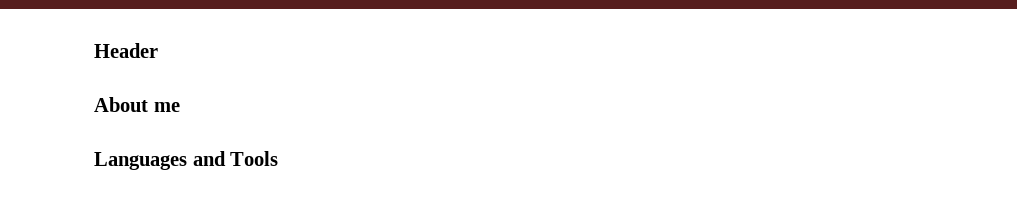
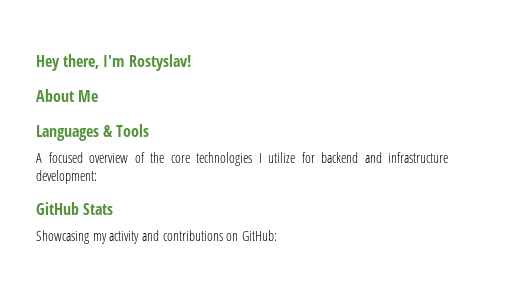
- Header
+ Hey there, I'm Rostyslav!
- About me
+ About Me
- Languages and Tools
+ Languages & Tools
+ A focused overview of the core technologies I utilize for backend and infrastructure development:
+ GitHub Stats
+ Showcasing my activity and contributions on GitHub:

